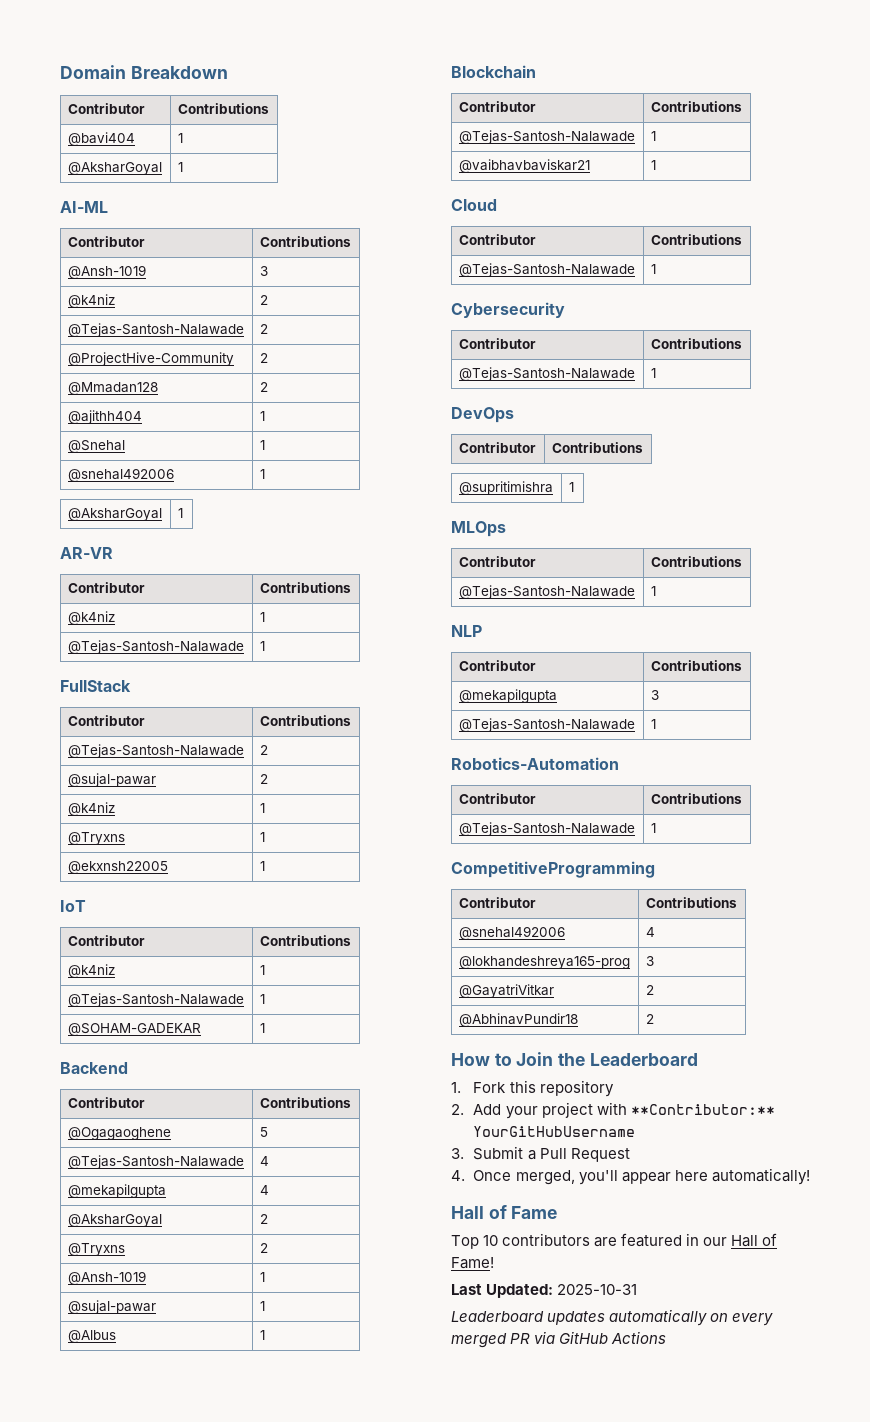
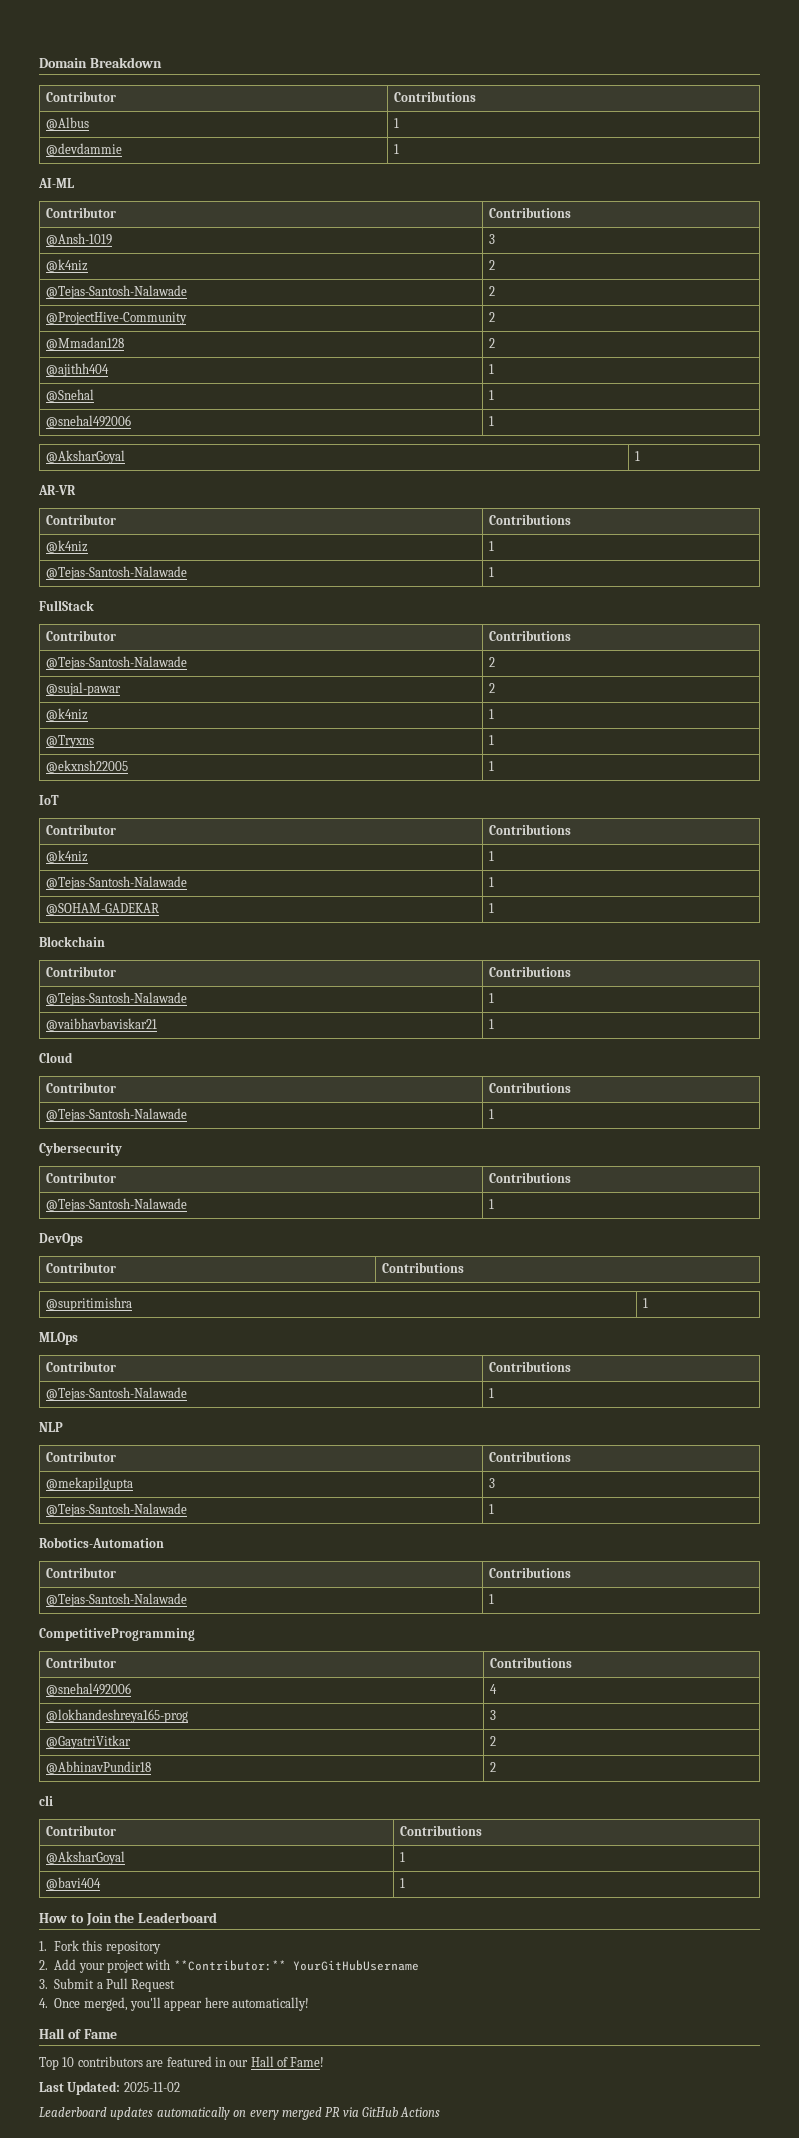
- @bavi404 | 1
- @AksharGoyal | 1
+ @Albus | 1
+ @devdammie | 1
- Backend
- Contributor | Contributions
- @Ogagaoghene | 5
- @Tejas-Santosh-Nalawade | 4
- @mekapilgupta | 4
- @AksharGoyal | 2
- @Tryxns | 2
- @Ansh-1019 | 1
- @sujal-pawar | 1
- @Albus | 1
+ cli
+ Contributor | Contributions
+ @AksharGoyal | 1
+ @bavi404 | 1
- Last Updated: 2025-10-31
+ Last Updated: 2025-11-02

